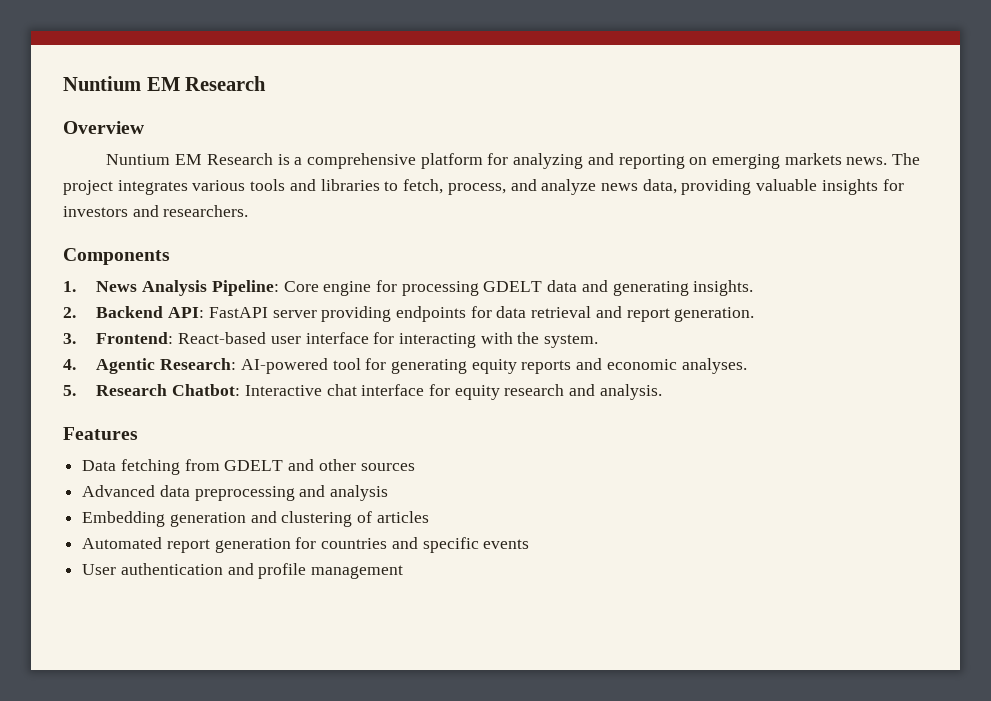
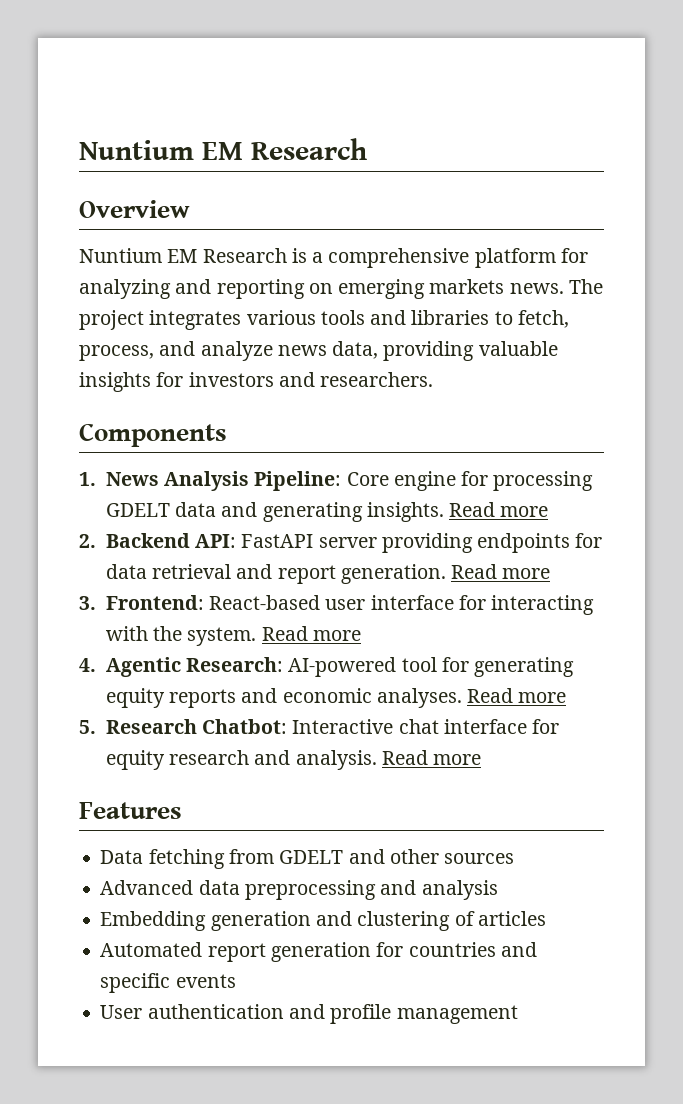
- 1. News Analysis Pipeline: Core engine for processing GDELT data and generating insights.
+ 1. News Analysis Pipeline: Core engine for processing GDELT data and generating insights. Read more
- 2. Backend API: FastAPI server providing endpoints for data retrieval and report generation.
+ 2. Backend API: FastAPI server providing endpoints for data retrieval and report generation. Read more
- 3. Frontend: React-based user interface for interacting with the system.
+ 3. Frontend: React-based user interface for interacting with the system. Read more
- 4. Agentic Research: AI-powered tool for generating equity reports and economic analyses.
+ 4. Agentic Research: AI-powered tool for generating equity reports and economic analyses. Read more
- 5. Research Chatbot: Interactive chat interface for equity research and analysis.
+ 5. Research Chatbot: Interactive chat interface for equity research and analysis. Read more

